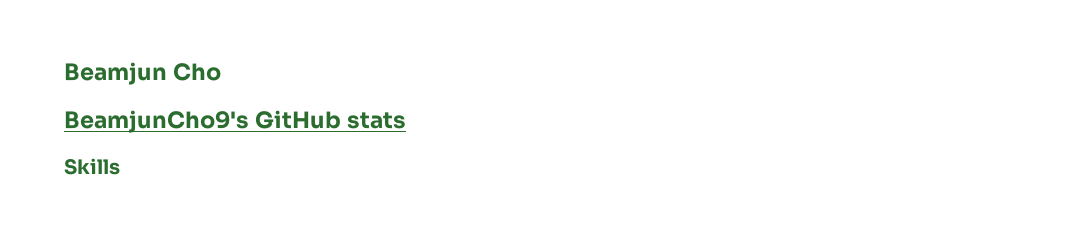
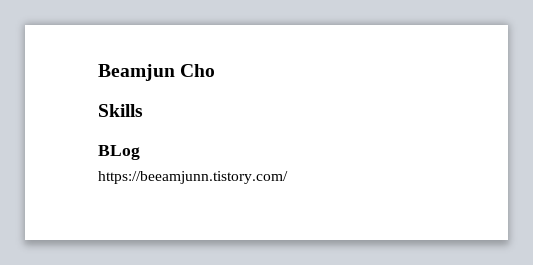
- BeamjunCho9's GitHub stats
  Skills
+ BLog
+ https://beeamjunn.tistory.com/

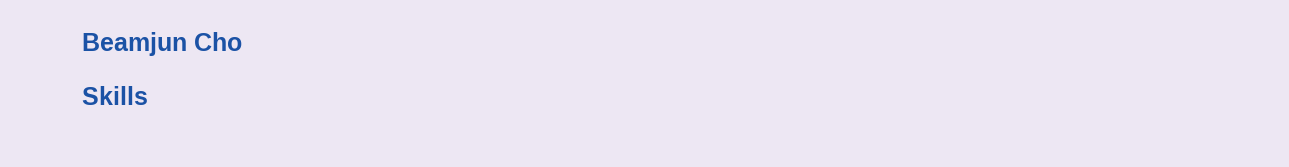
- BLog
- https://beeamjunn.tistory.com/

